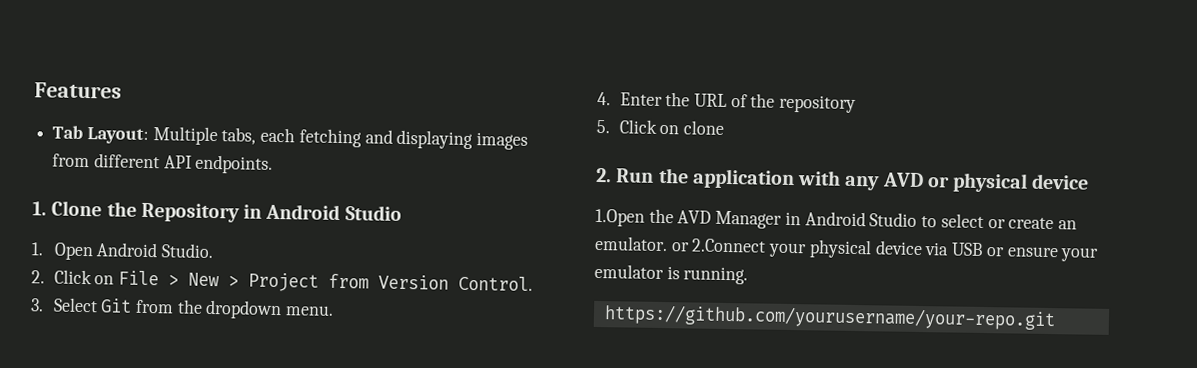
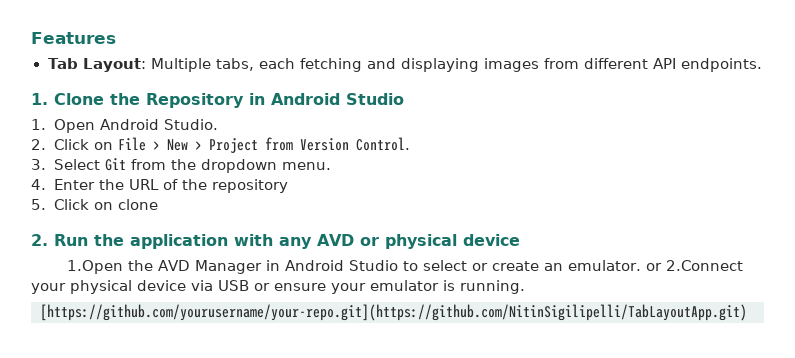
- https://github.com/yourusername/your-repo.git
+ [https://github.com/yourusername/your-repo.git](https://github.com/NitinSigilipelli/TabLayoutApp.git)

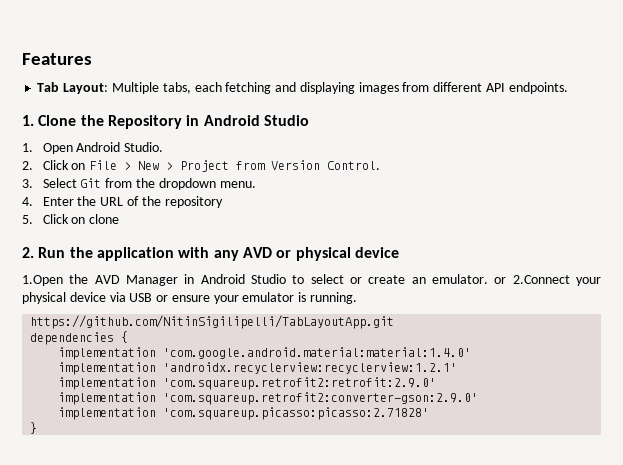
- [https://github.com/yourusername/your-repo.git](https://github.com/NitinSigilipelli/TabLayoutApp.git)
+ https://github.com/NitinSigilipelli/TabLayoutApp.git
+ dependencies {
+ implementation 'com.google.android.material:material:1.4.0'
+ implementation 'androidx.recyclerview:recyclerview:1.2.1'
+ implementation 'com.squareup.retrofit2:retrofit:2.9.0'
+ implementation 'com.squareup.retrofit2:converter-gson:2.9.0'
+ implementation 'com.squareup.picasso:picasso:2.71828'
+ }

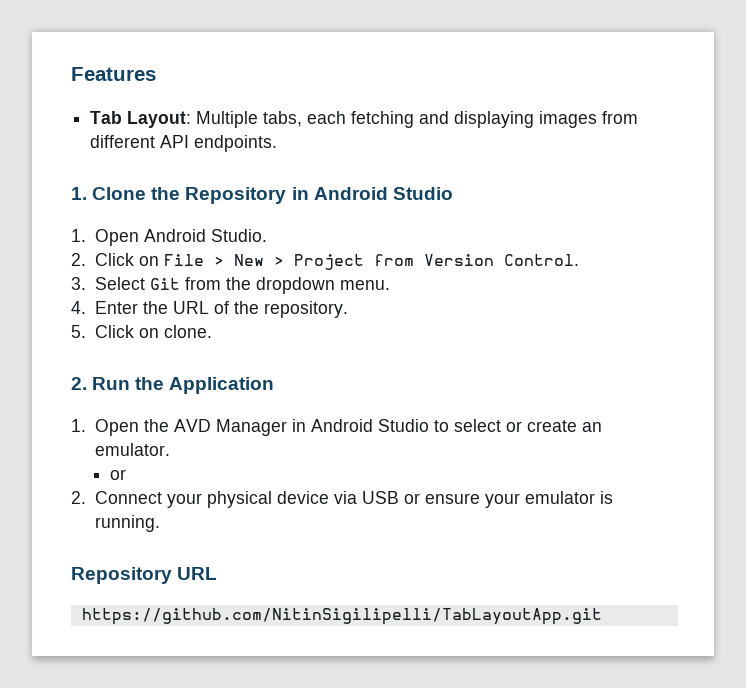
- 4. Enter the URL of the repository
+ 4. Enter the URL of the repository.
- 5. Click on clone
+ 5. Click on clone.
- 2. Run the application with any AVD or physical device
- 1.Open the AVD Manager in Android Studio to select or create an emulator. or 2.Connect your physical device via USB or ensure your emulator is running.
+ 2. Run the Application
+ 1. Open the AVD Manager in Android Studio to select or create an emulator.
+ or
+ 2. Connect your physical device via USB or ensure your emulator is running.
+ Repository URL
- dependencies {
- implementation 'com.google.android.material:material:1.4.0'
- implementation 'androidx.recyclerview:recyclerview:1.2.1'
- implementation 'com.squareup.retrofit2:retrofit:2.9.0'
- implementation 'com.squareup.retrofit2:converter-gson:2.9.0'
- implementation 'com.squareup.picasso:picasso:2.71828'
- }

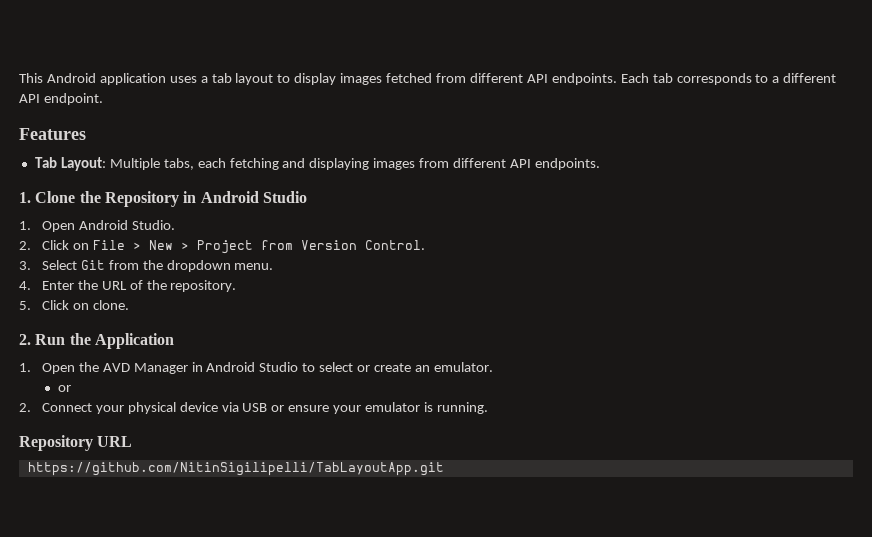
+ This Android application uses a tab layout to display images fetched from different API endpoints. Each tab corresponds to a different API endpoint.

